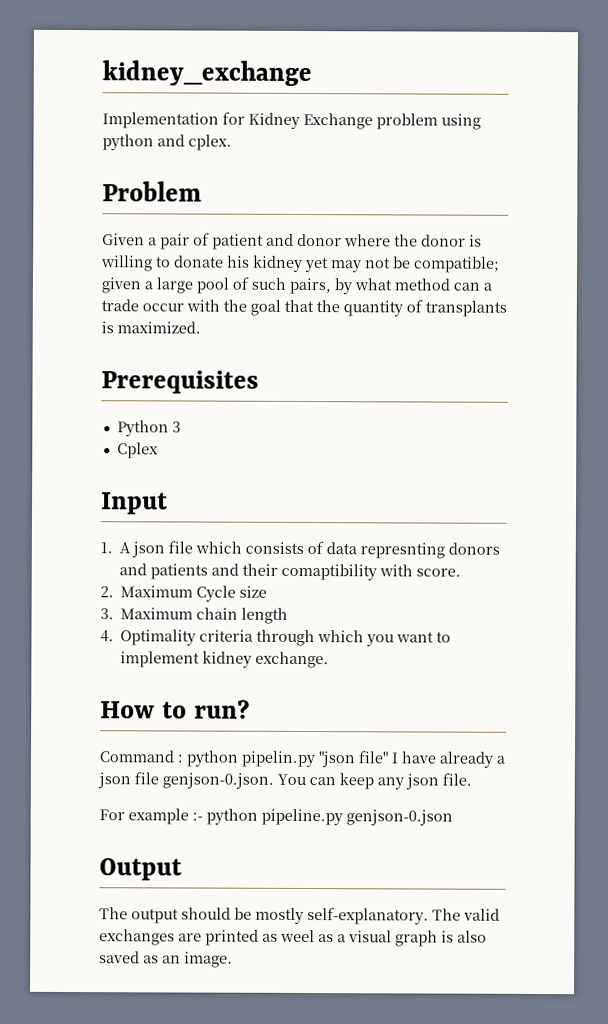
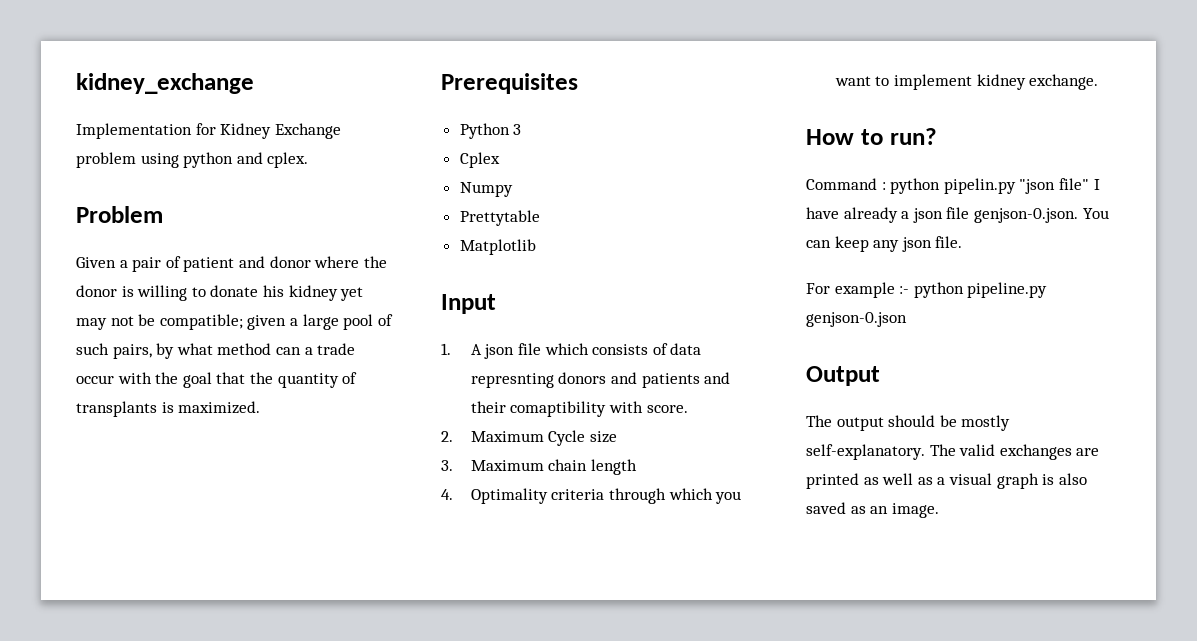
+ Numpy
+ Prettytable
+ Matplotlib
- The valid exchanges are printed as weel as a visual graph is also saved as an image.
+ The valid exchanges are printed as well as a visual graph is also saved as an image.

